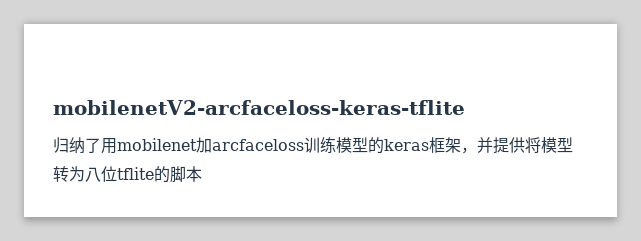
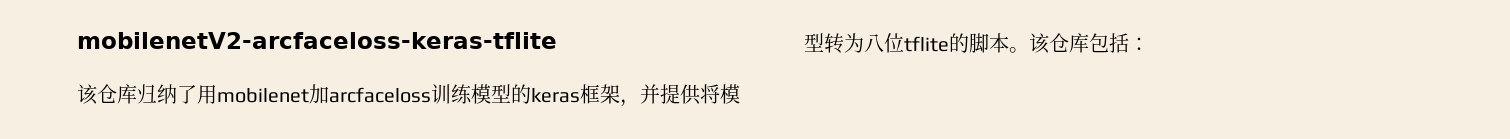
- 归纳了用mobilenet加arcfaceloss训练模型的keras框架，并提供将模型转为八位tflite的脚本
+ 该仓库归纳了用mobilenet加arcfaceloss训练模型的keras框架，并提供将模型转为八位tflite的脚本。该仓库包括：

